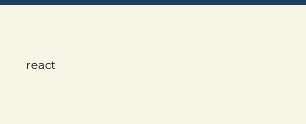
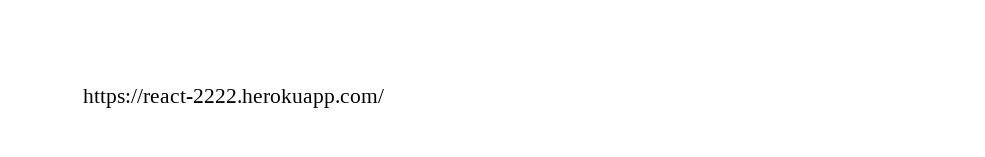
- react
+ https://react-2222.herokuapp.com/

